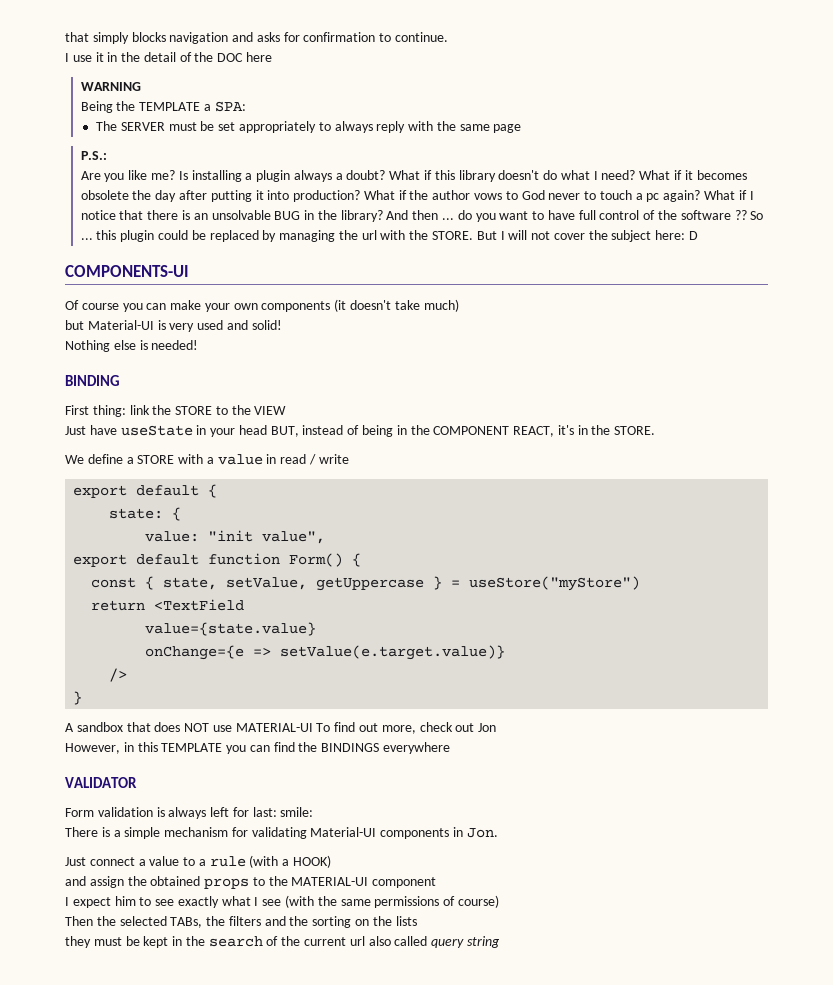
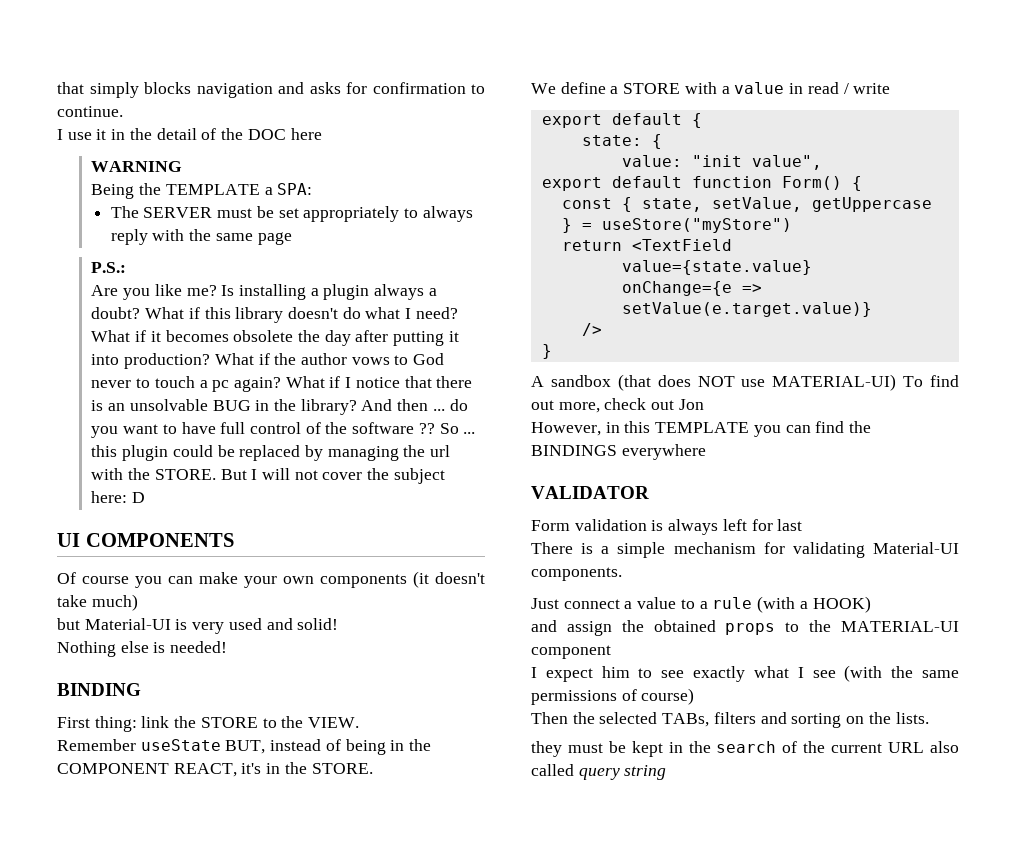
- COMPONENTS-UI
+ UI COMPONENTS
- First thing: link the STORE to the VIEW
- Just have useState in your head BUT, instead of being in the COMPONENT REACT, it's in the STORE.
+ First thing: link the STORE to the VIEW.
+ Remember useState BUT, instead of being in the COMPONENT REACT, it's in the STORE.
- A sandbox that does NOT use MATERIAL-UI To find out more, check out Jon
+ A sandbox (that does NOT use MATERIAL-UI) To find out more, check out Jon
- Form validation is always left for last: smile:
+ Form validation is always left for last
- There is a simple mechanism for validating Material-UI components in Jon.
+ There is a simple mechanism for validating Material-UI components.
- Then the selected TABs, the filters and the sorting on the lists
+ Then the selected TABs, filters and sorting on the lists.
- they must be kept in the search of the current url also called query string
+ they must be kept in the search of the current URL also called query string

